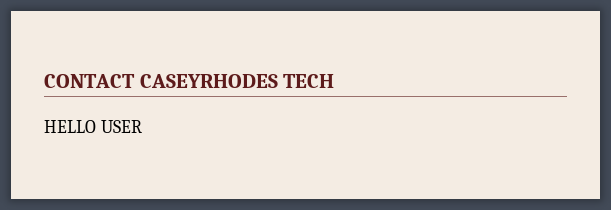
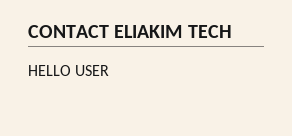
- CONTACT CASEYRHODES TECH
+ CONTACT ELIAKIM TECH

